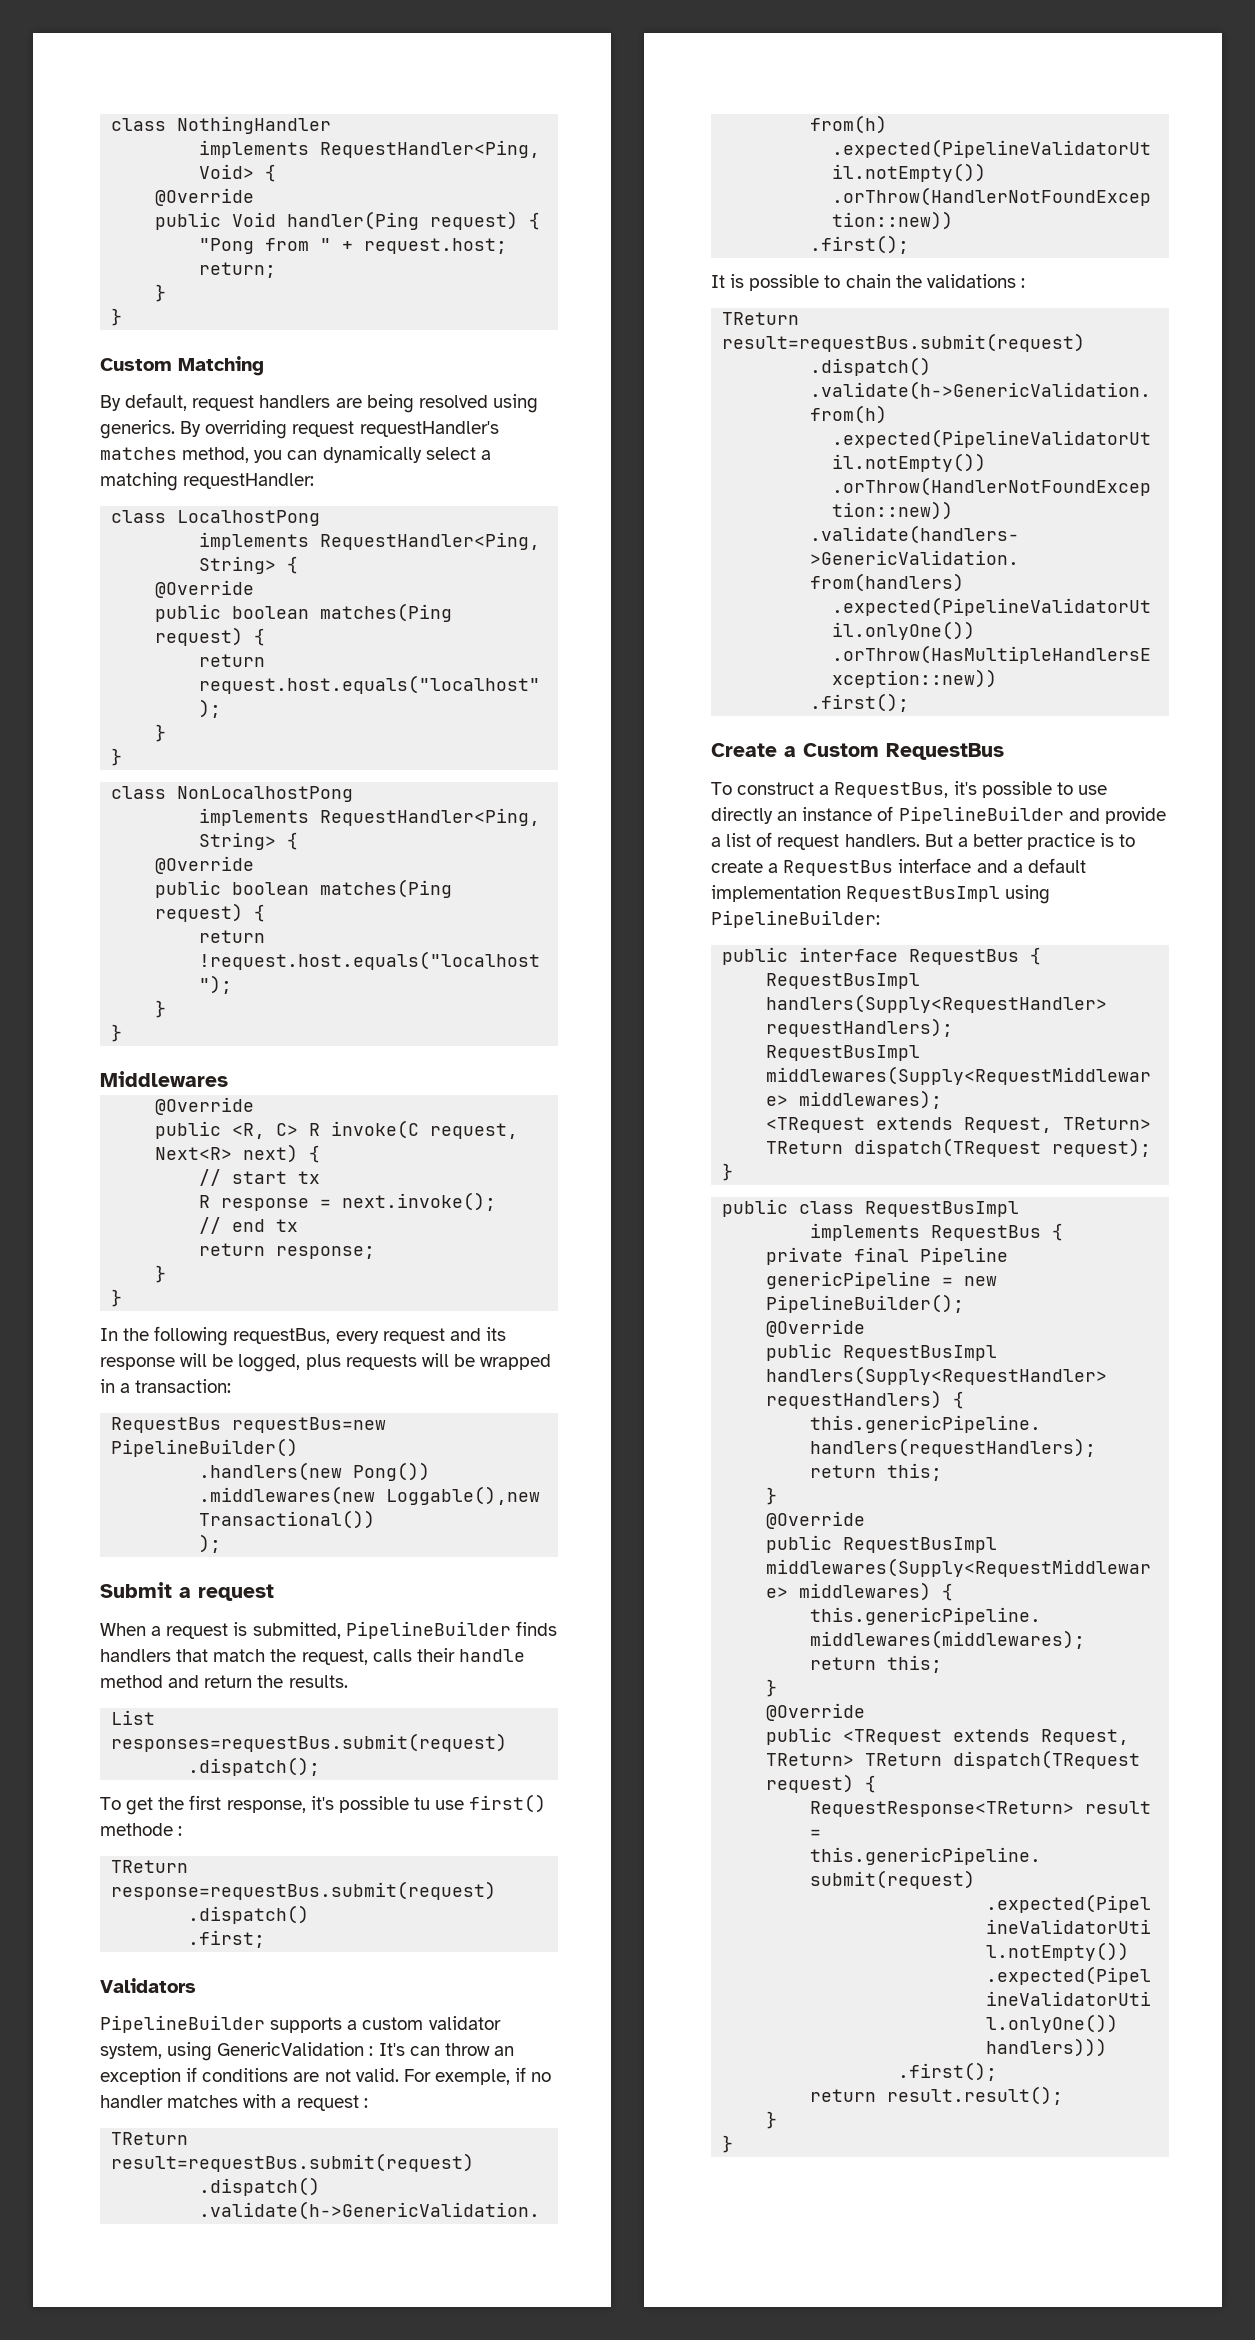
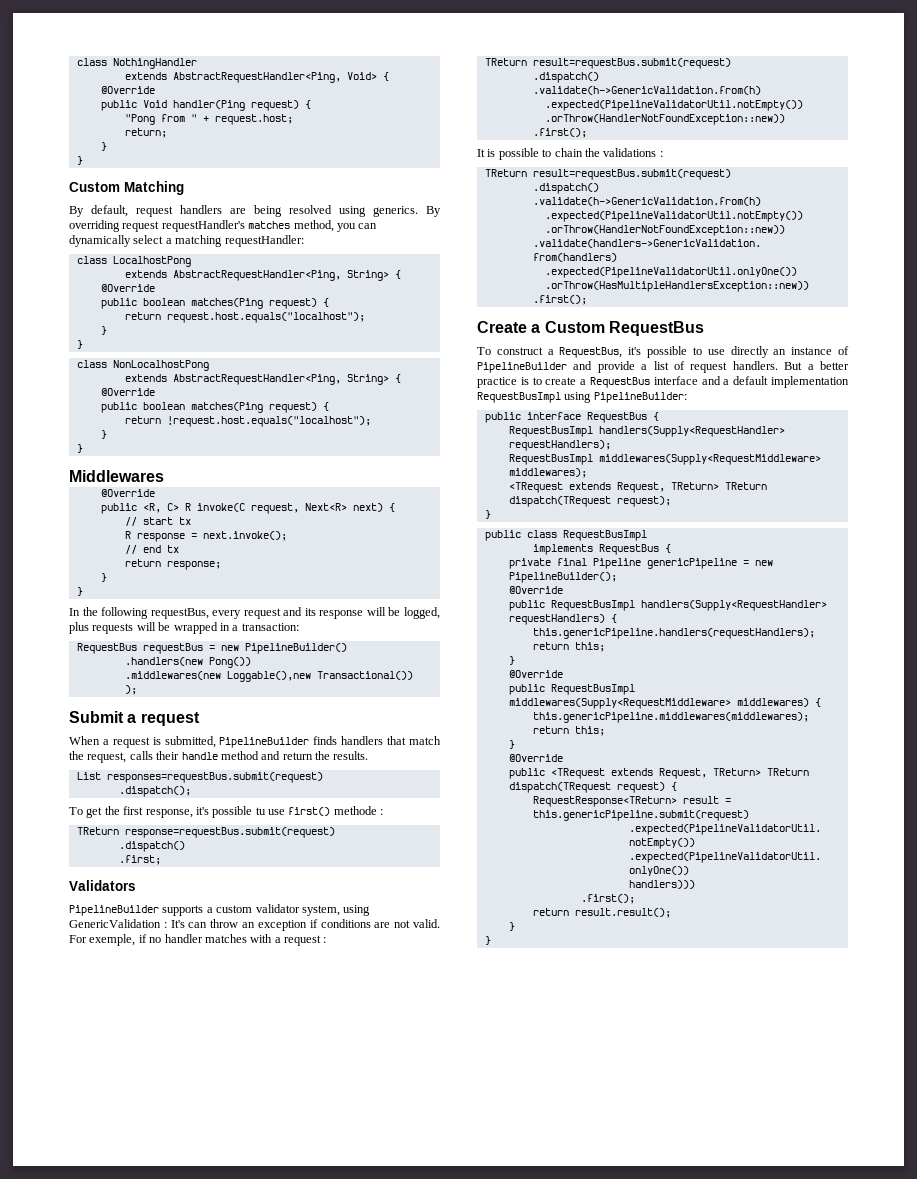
- implements RequestHandler<Ping, Void> {
+ extends AbstractRequestHandler<Ping, Void> {
  class LocalhostPong
- implements RequestHandler<Ping, String> {
+ extends AbstractRequestHandler<Ping, String> {
  class NonLocalhostPong
- implements RequestHandler<Ping, String> {
+ extends AbstractRequestHandler<Ping, String> {
- RequestBus requestBus=new PipelineBuilder()
+ RequestBus requestBus = new PipelineBuilder()

